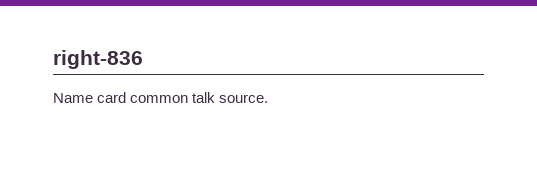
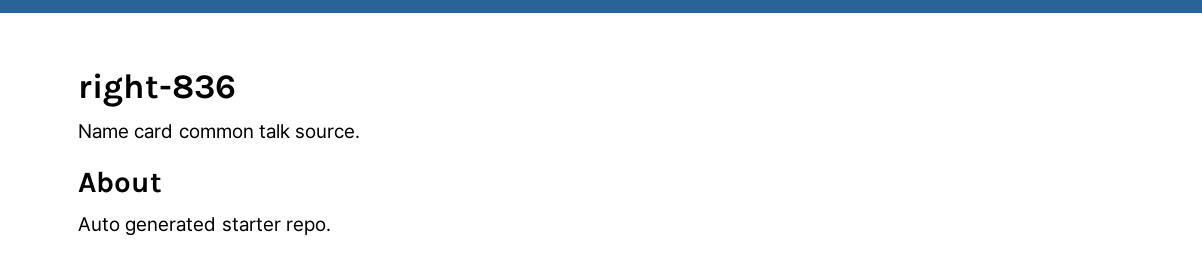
+ About
+ Auto generated starter repo.

